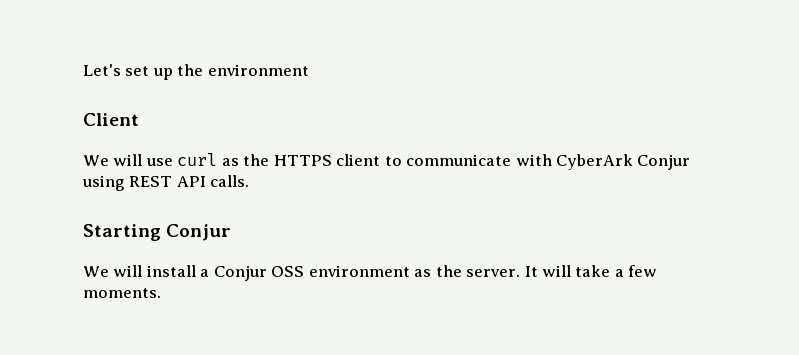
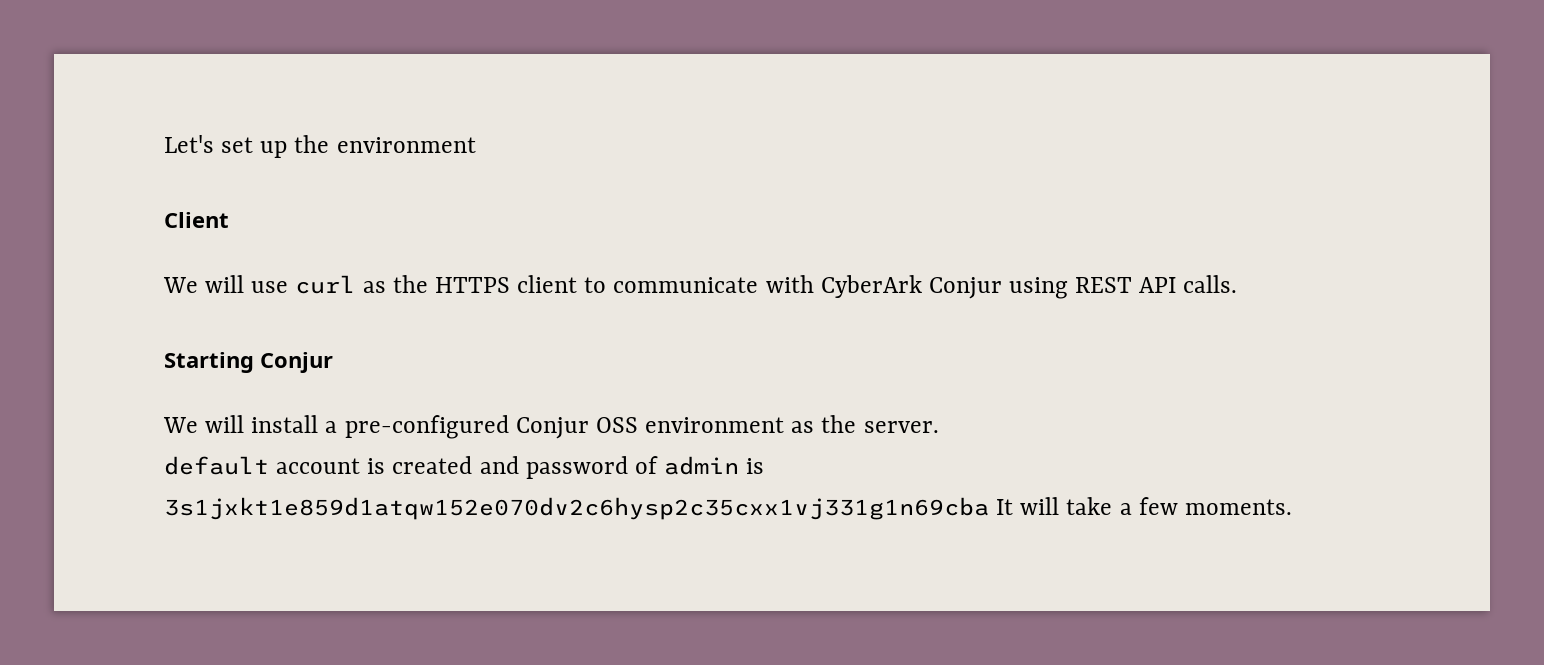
- We will install a Conjur OSS environment as the server. It will take a few moments.
+ We will install a pre-configured Conjur OSS environment as the server.
+ default account is created and password of admin is 3s1jxkt1e859d1atqw152e070dv2c6hysp2c35cxx1vj331g1n69cba It will take a few moments.

